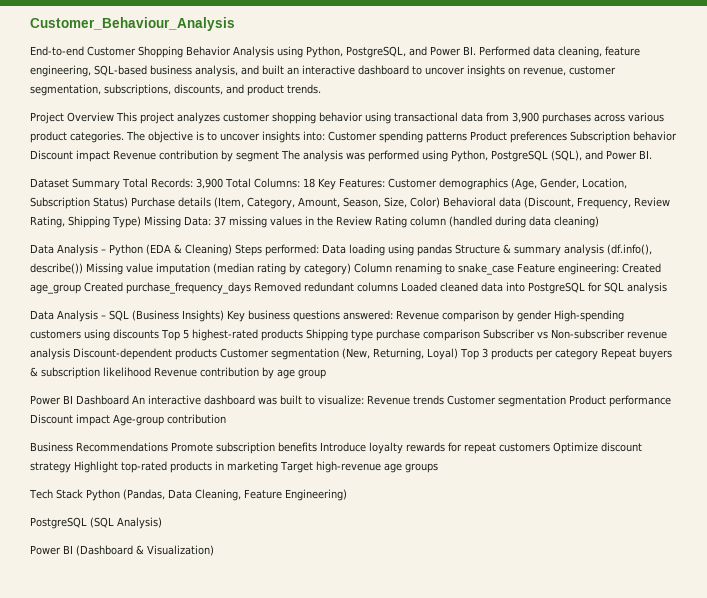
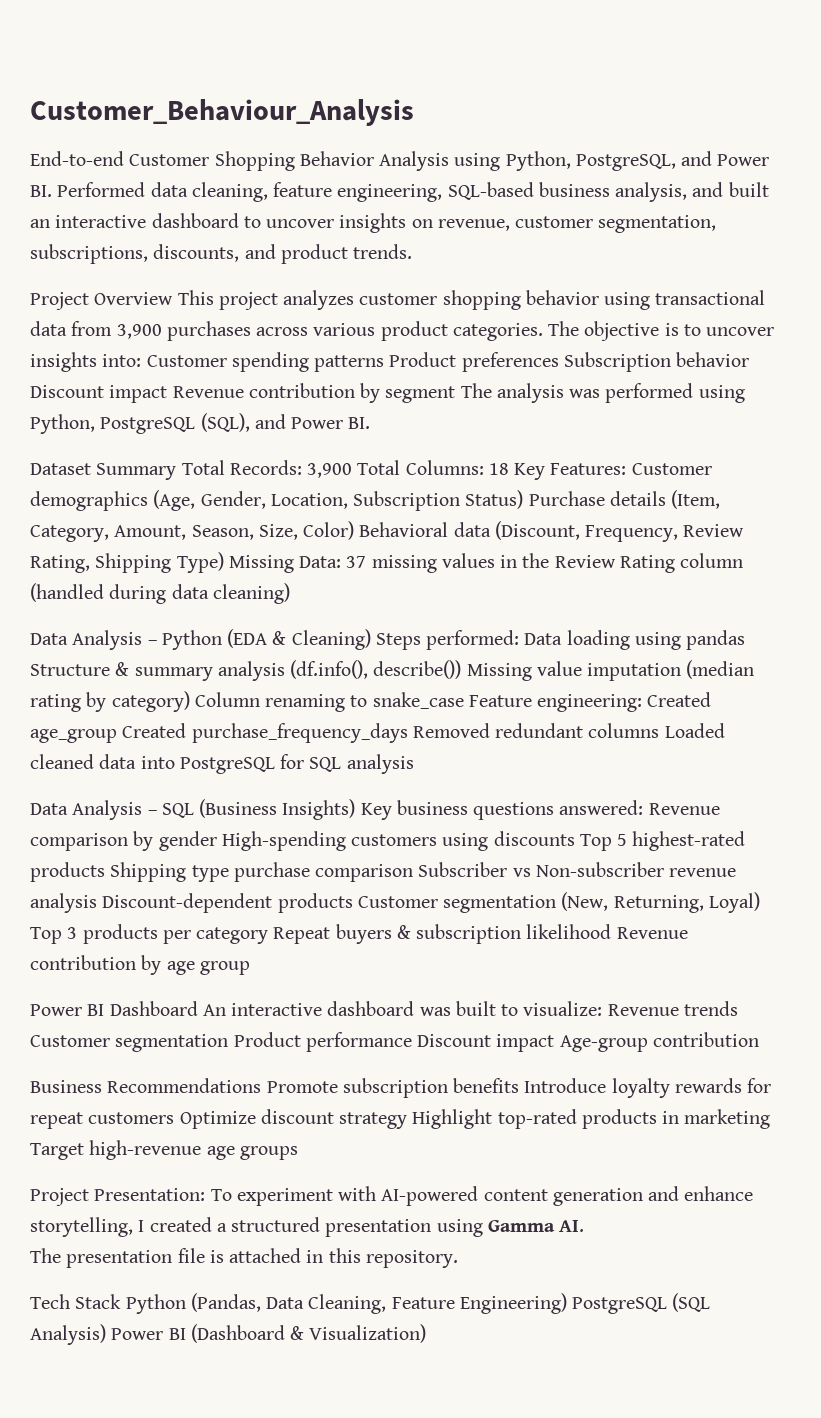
+ Project Presentation: To experiment with AI-powered content generation and enhance storytelling, I created a structured presentation using Gamma AI.
+ The presentation file is attached in this repository.
- Tech Stack Python (Pandas, Data Cleaning, Feature Engineering)
- PostgreSQL (SQL Analysis)
- Power BI (Dashboard & Visualization)
+ Tech Stack Python (Pandas, Data Cleaning, Feature Engineering) PostgreSQL (SQL Analysis) Power BI (Dashboard & Visualization)

